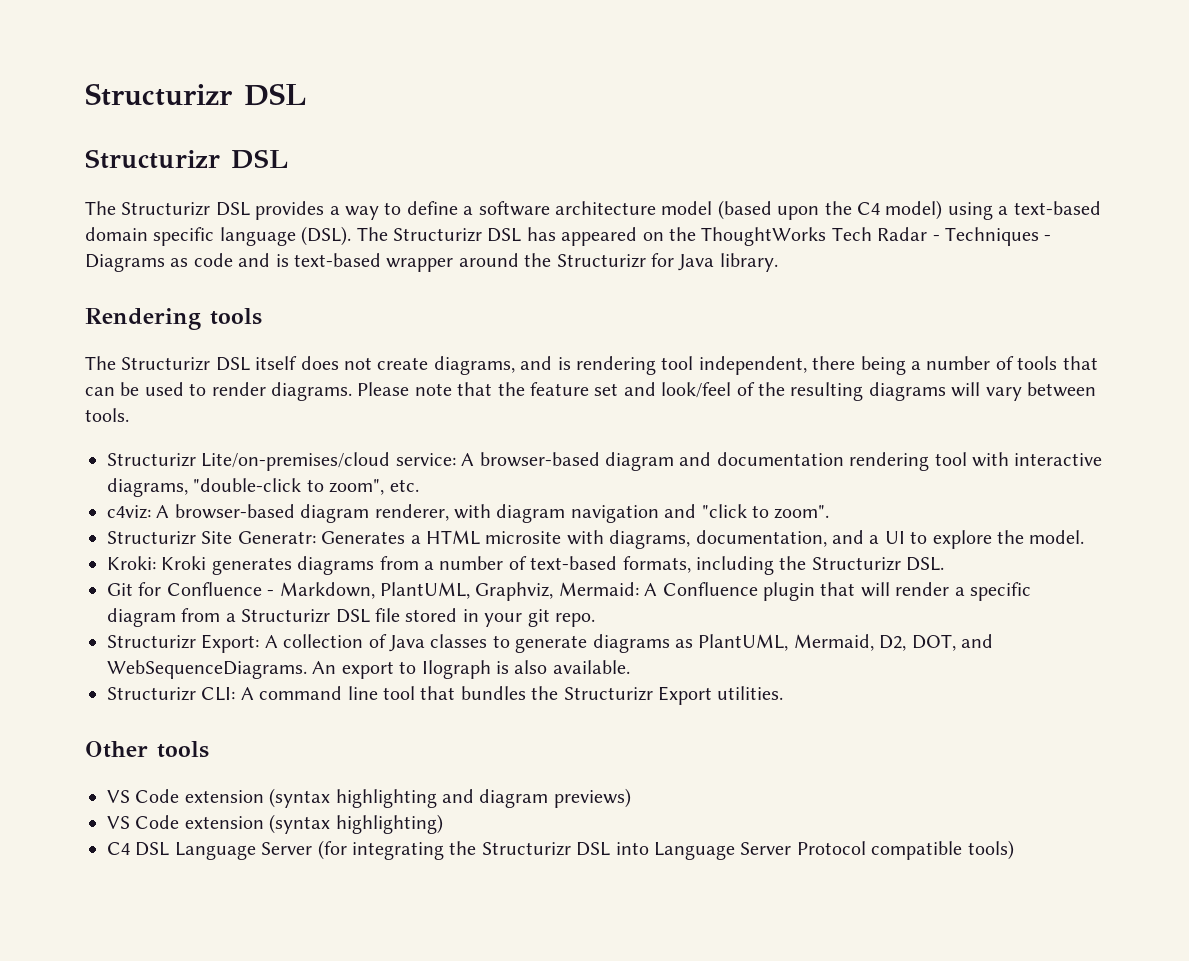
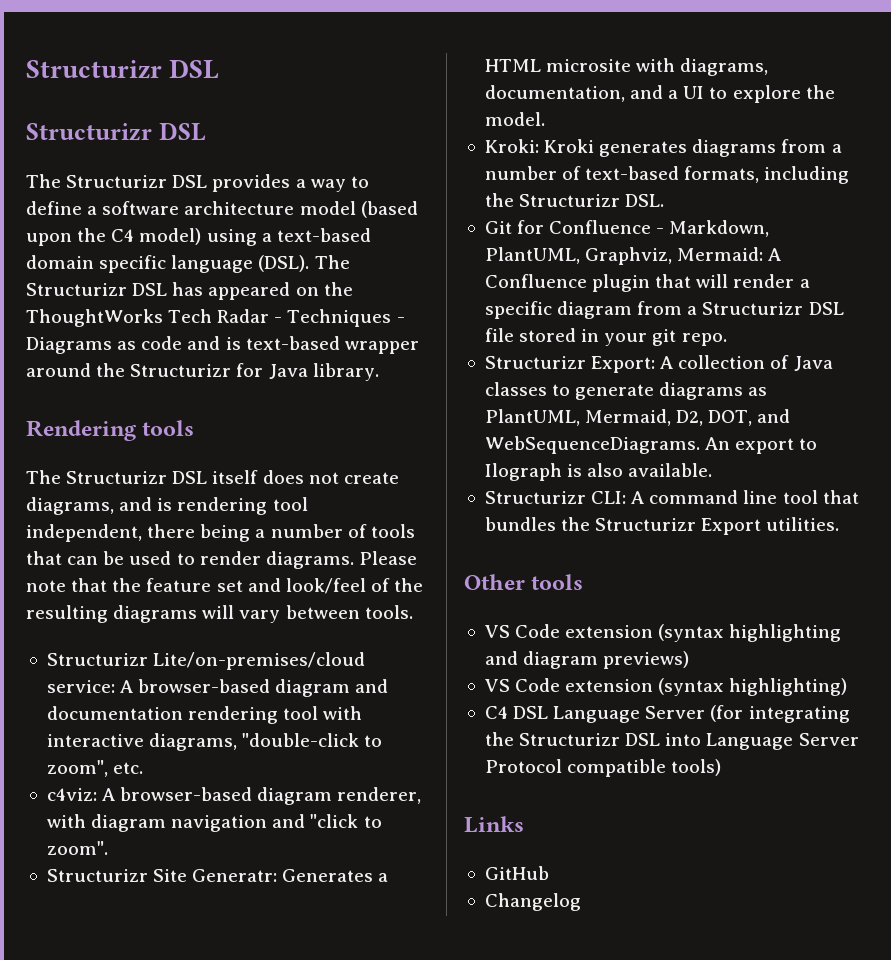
+ Links
+ GitHub
+ Changelog

